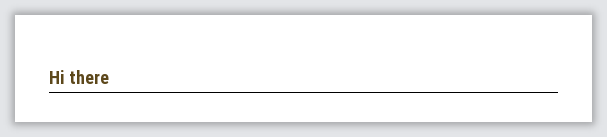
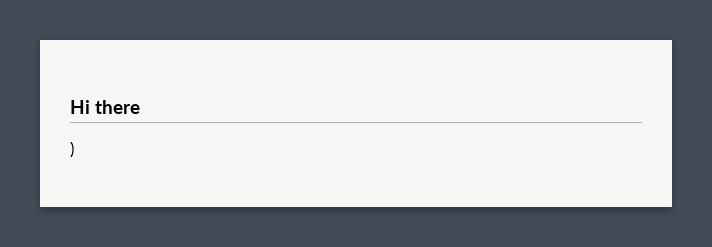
+ )

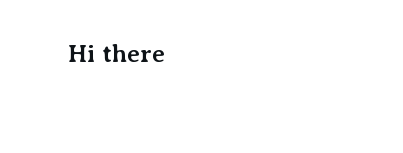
- )

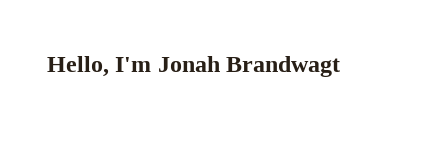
- Hi there
+ Hello, I'm Jonah Brandwagt

